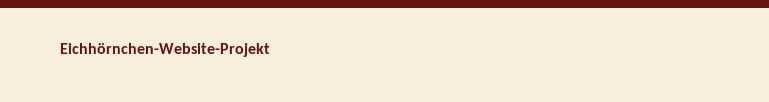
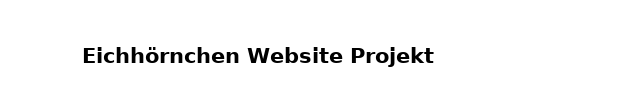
- Eichhörnchen-Website-Projekt
+ Eichhörnchen Website Projekt

